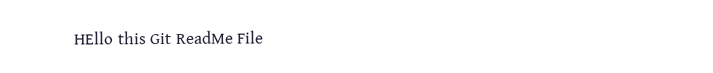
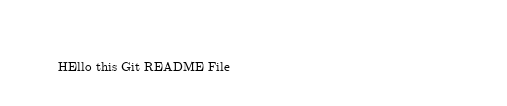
- HEllo this Git ReadMe File
+ HEllo this Git README File

